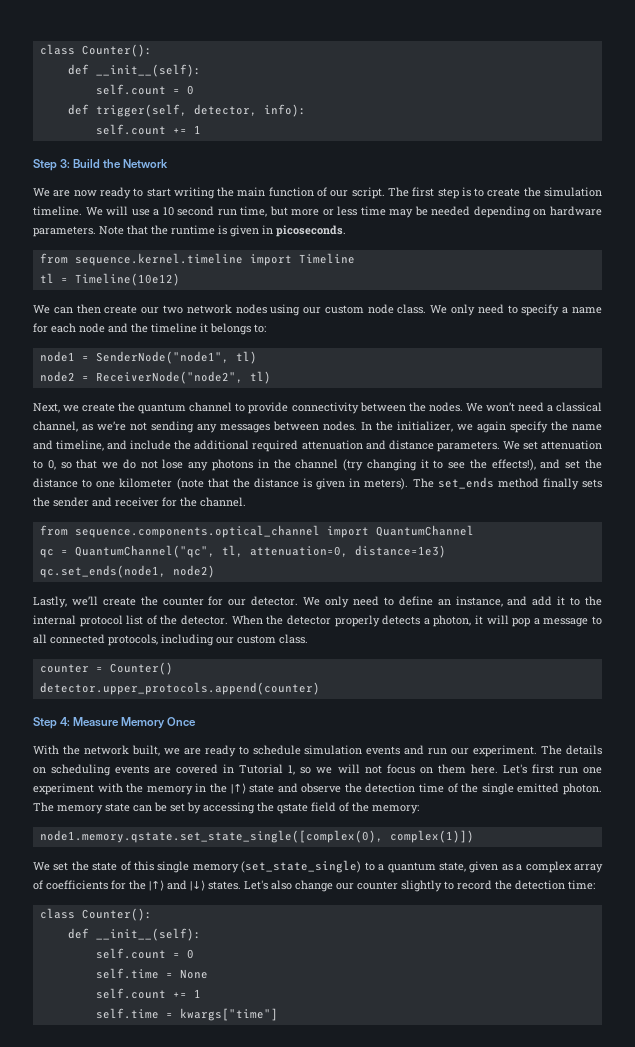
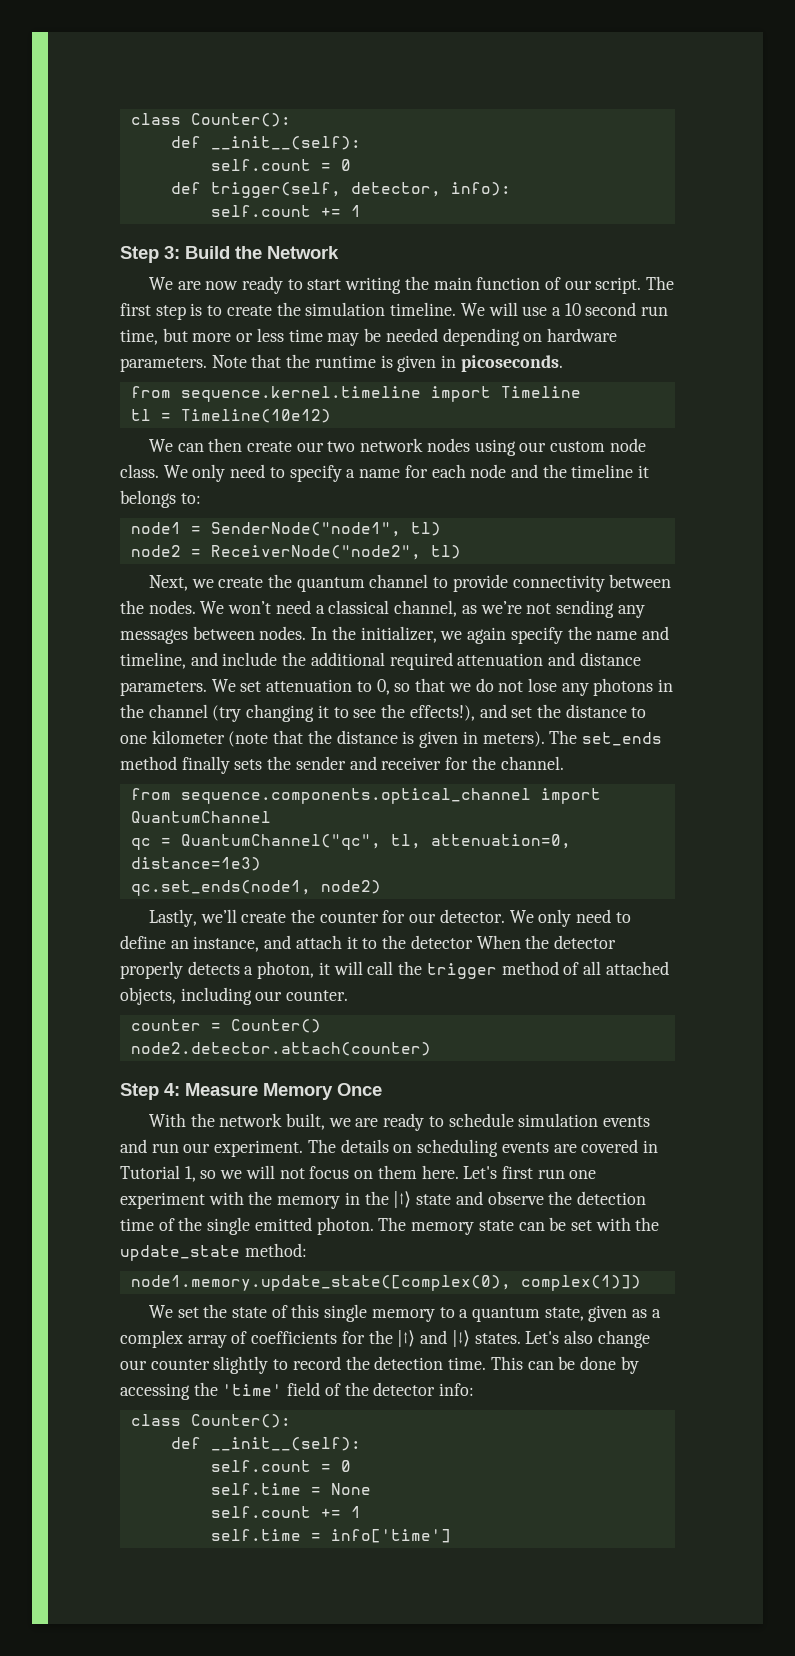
- We only need to define an instance, and add it to the internal protocol list of the detector. When the detector properly detects a photon, it will pop a message to all connected protocols, including our custom class.
+ We only need to define an instance, and attach it to the detector When the detector properly detects a photon, it will call the trigger method of all attached objects, including our counter.
- detector.upper_protocols.append(counter)
+ node2.detector.attach(counter)
- The memory state can be set by accessing the qstate field of the memory:
- node1.memory.qstate.set_state_single([complex(0), complex(1)])
+ The memory state can be set with the update_state method:
+ node1.memory.update_state([complex(0), complex(1)])
- We set the state of this single memory (set_state_single) to a quantum state, given as a complex array of coefficients for the |↑⟩ and |↓⟩ states.
+ We set the state of this single memory to a quantum state, given as a complex array of coefficients for the |↑⟩ and |↓⟩ states.
- Let's also change our counter slightly to record the detection time:
+ Let's also change our counter slightly to record the detection time. This can be done by accessing the 'time' field of the detector info:
- self.time = kwargs["time"]
+ self.time = info['time']

